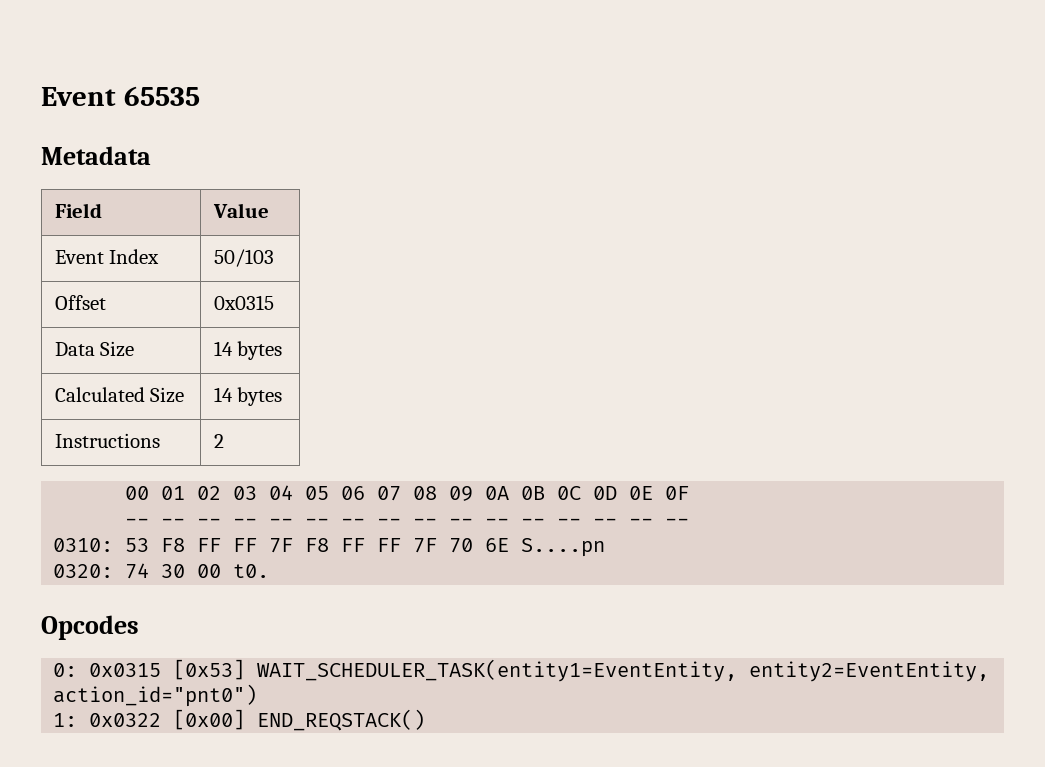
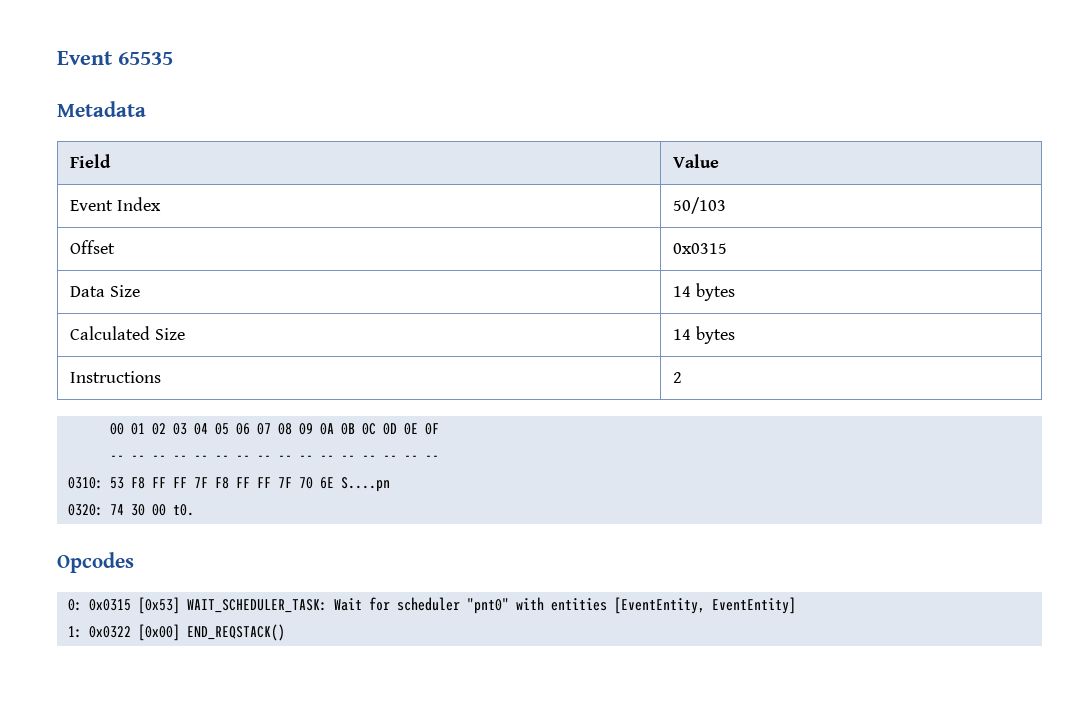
- 0: 0x0315 [0x53] WAIT_SCHEDULER_TASK(entity1=EventEntity, entity2=EventEntity, action_id="pnt0")
+ 0: 0x0315 [0x53] WAIT_SCHEDULER_TASK: Wait for scheduler "pnt0" with entities [EventEntity, EventEntity]

